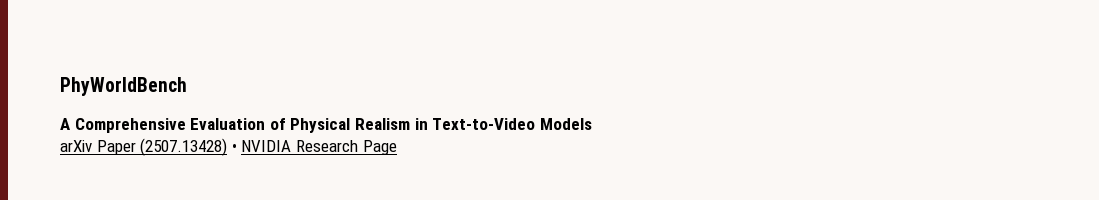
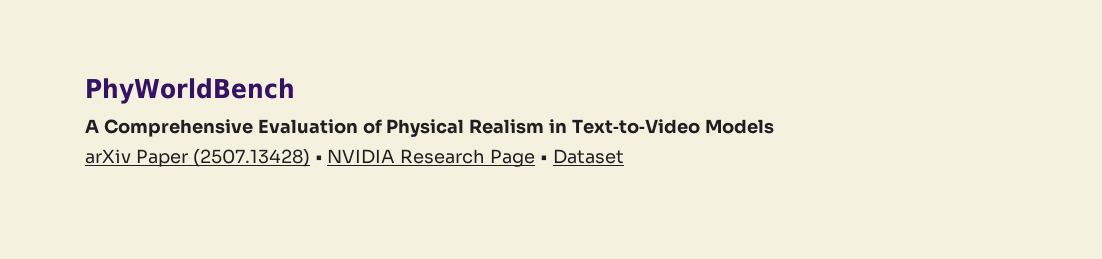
- arXiv Paper (2507.13428) • NVIDIA Research Page
+ arXiv Paper (2507.13428) • NVIDIA Research Page • Dataset

